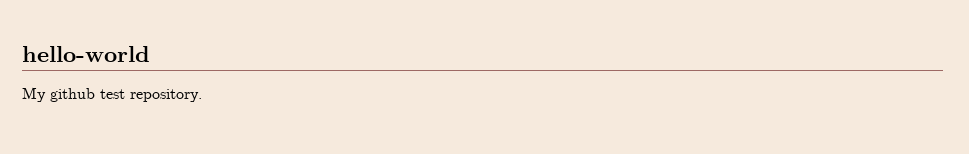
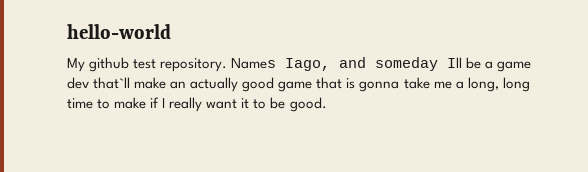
+ Names Iago, and someday Ill be a game dev that`ll make an actually good game that is gonna take me a long, long time to make if I really want it to be good.

